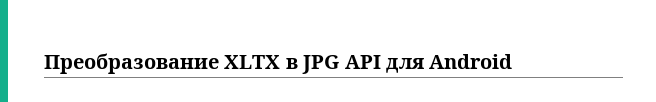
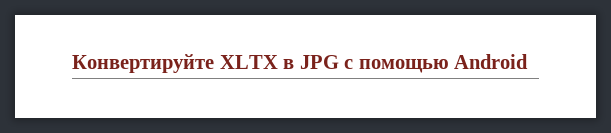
- Преобразование XLTX в JPG API для Android
+ Конвертируйте XLTX в JPG с помощью Android

